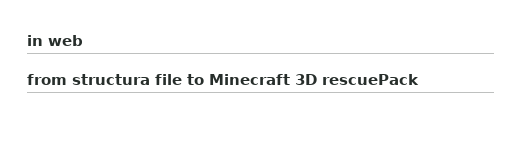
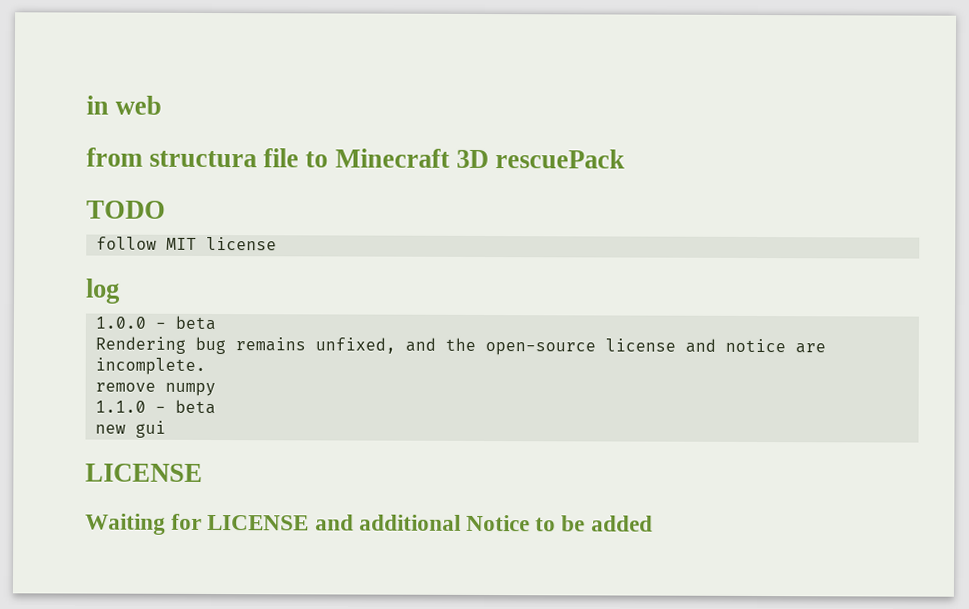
+ TODO
+ follow MIT license
+ log
+ 1.0.0 - beta
+ Rendering bug remains unfixed, and the open-source license and notice are incomplete.
+ remove numpy
+ 1.1.0 - beta
+ new gui
+ LICENSE
+ Waiting for LICENSE and additional Notice to be added

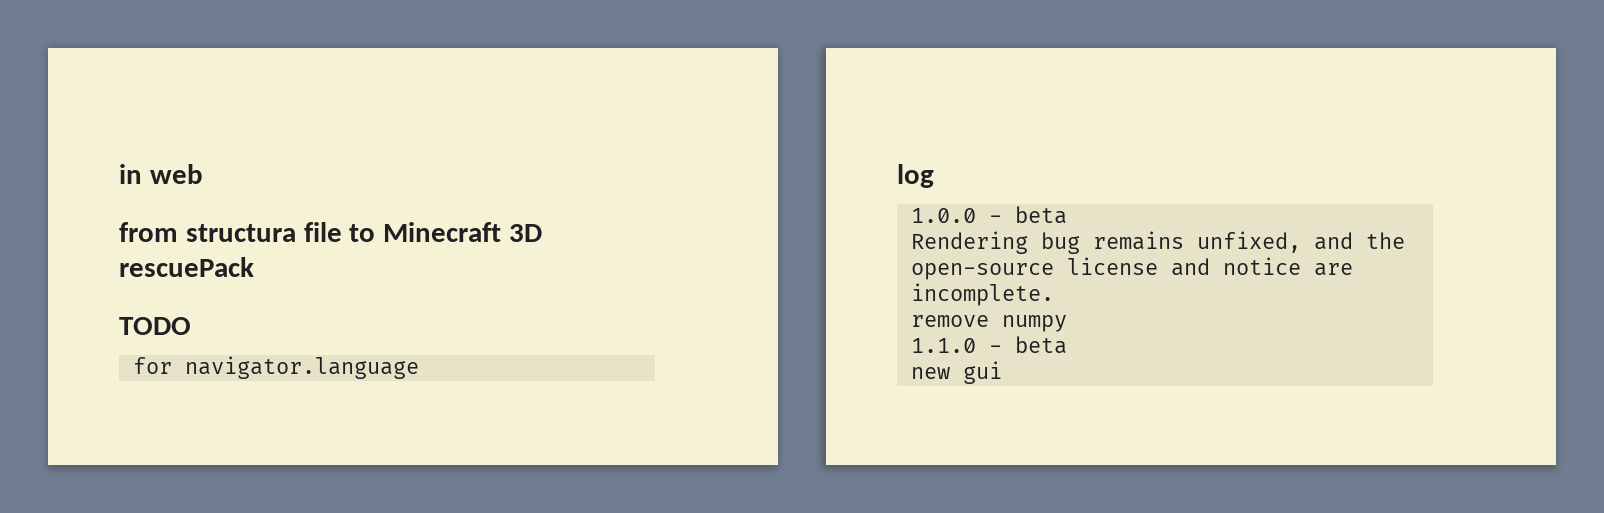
- follow MIT license
+ for navigator.language
  new gui
- LICENSE
- Waiting for LICENSE and additional Notice to be added

